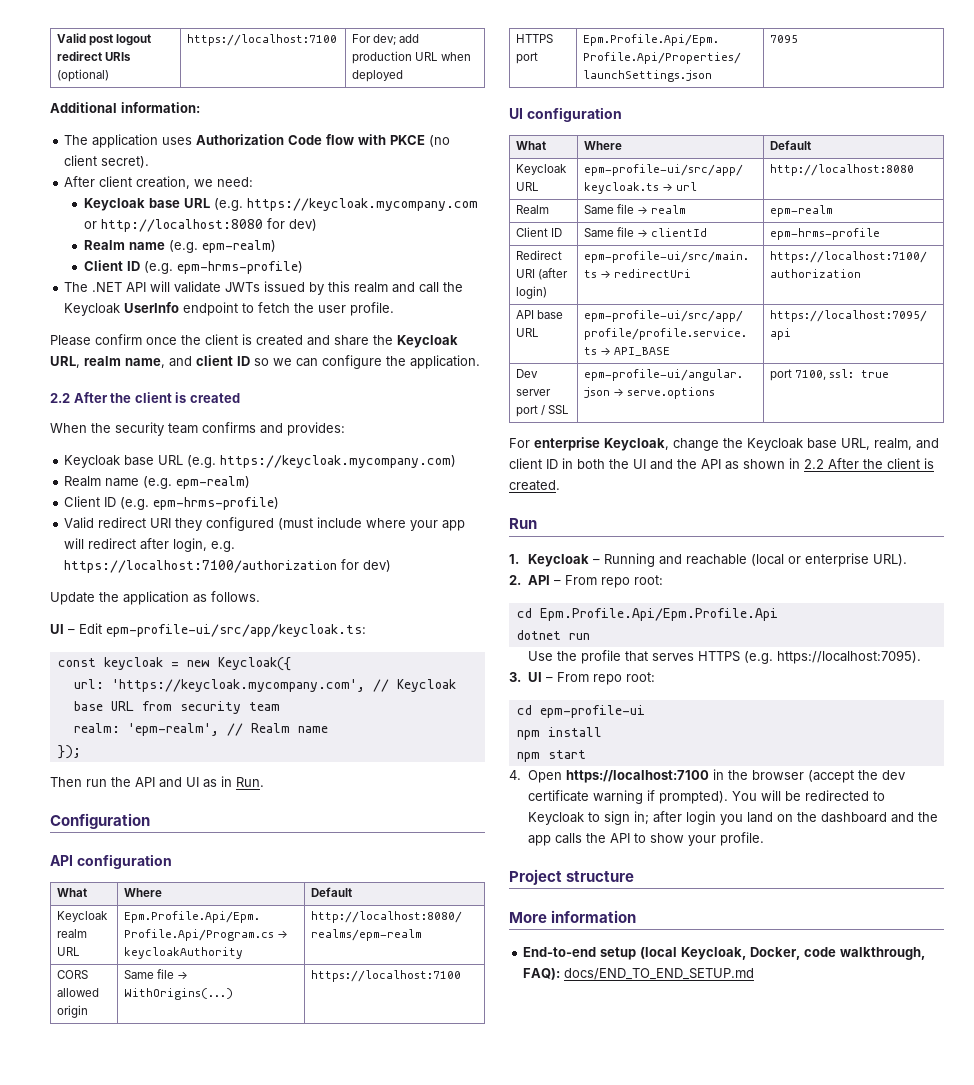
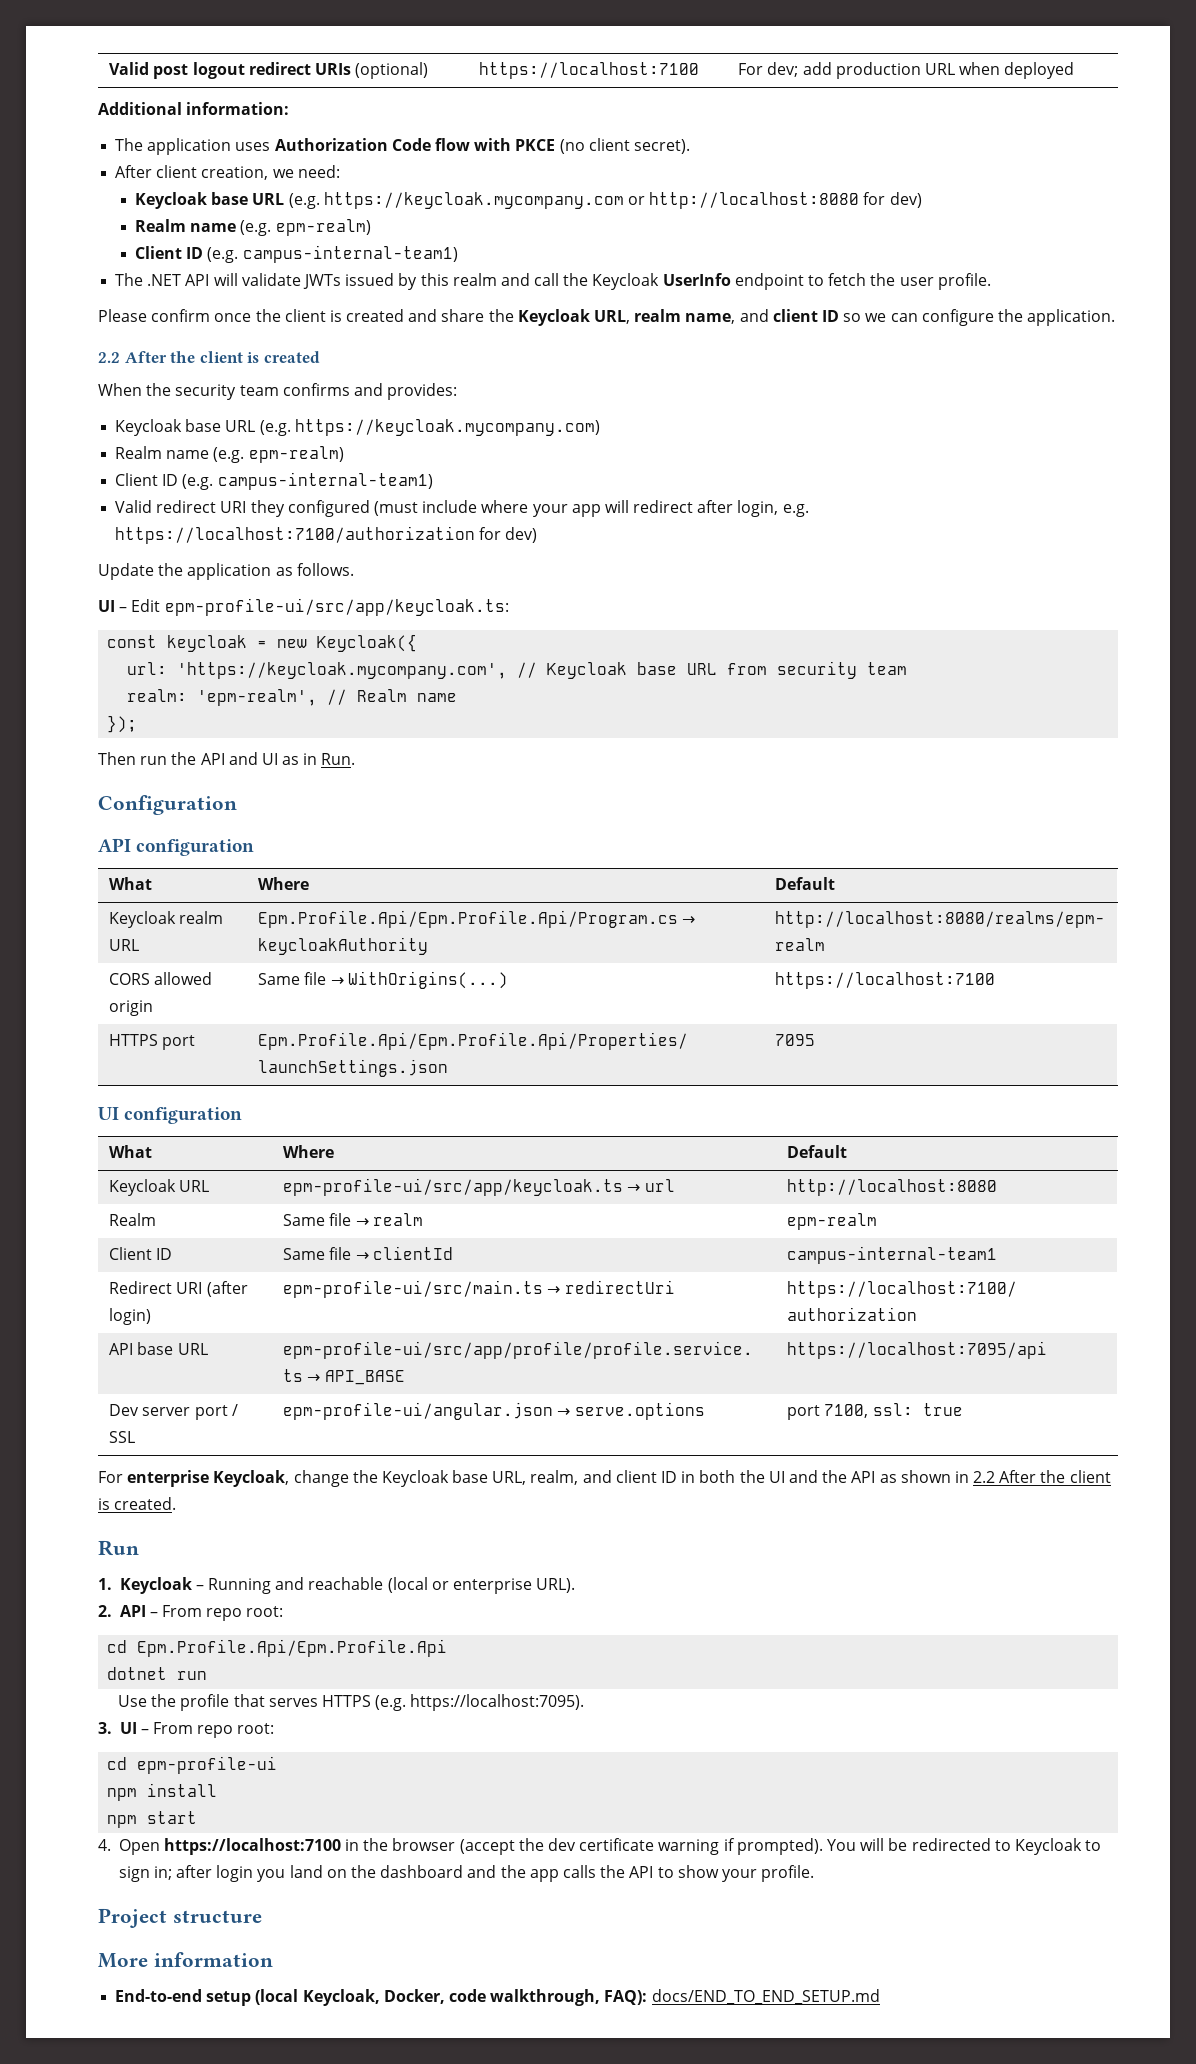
  Keycloak base URL (e.g. https://keycloak.mycompany.com or http://localhost:8080 for dev)
  Realm name (e.g. epm-realm)
- Client ID (e.g. epm-hrms-profile)
+ Client ID (e.g. campus-internal-team1)
  Keycloak base URL (e.g. https://keycloak.mycompany.com)
  Realm name (e.g. epm-realm)
- Client ID (e.g. epm-hrms-profile)
+ Client ID (e.g. campus-internal-team1)
- Client ID | Same file → clientId | epm-hrms-profile
+ Client ID | Same file → clientId | campus-internal-team1

